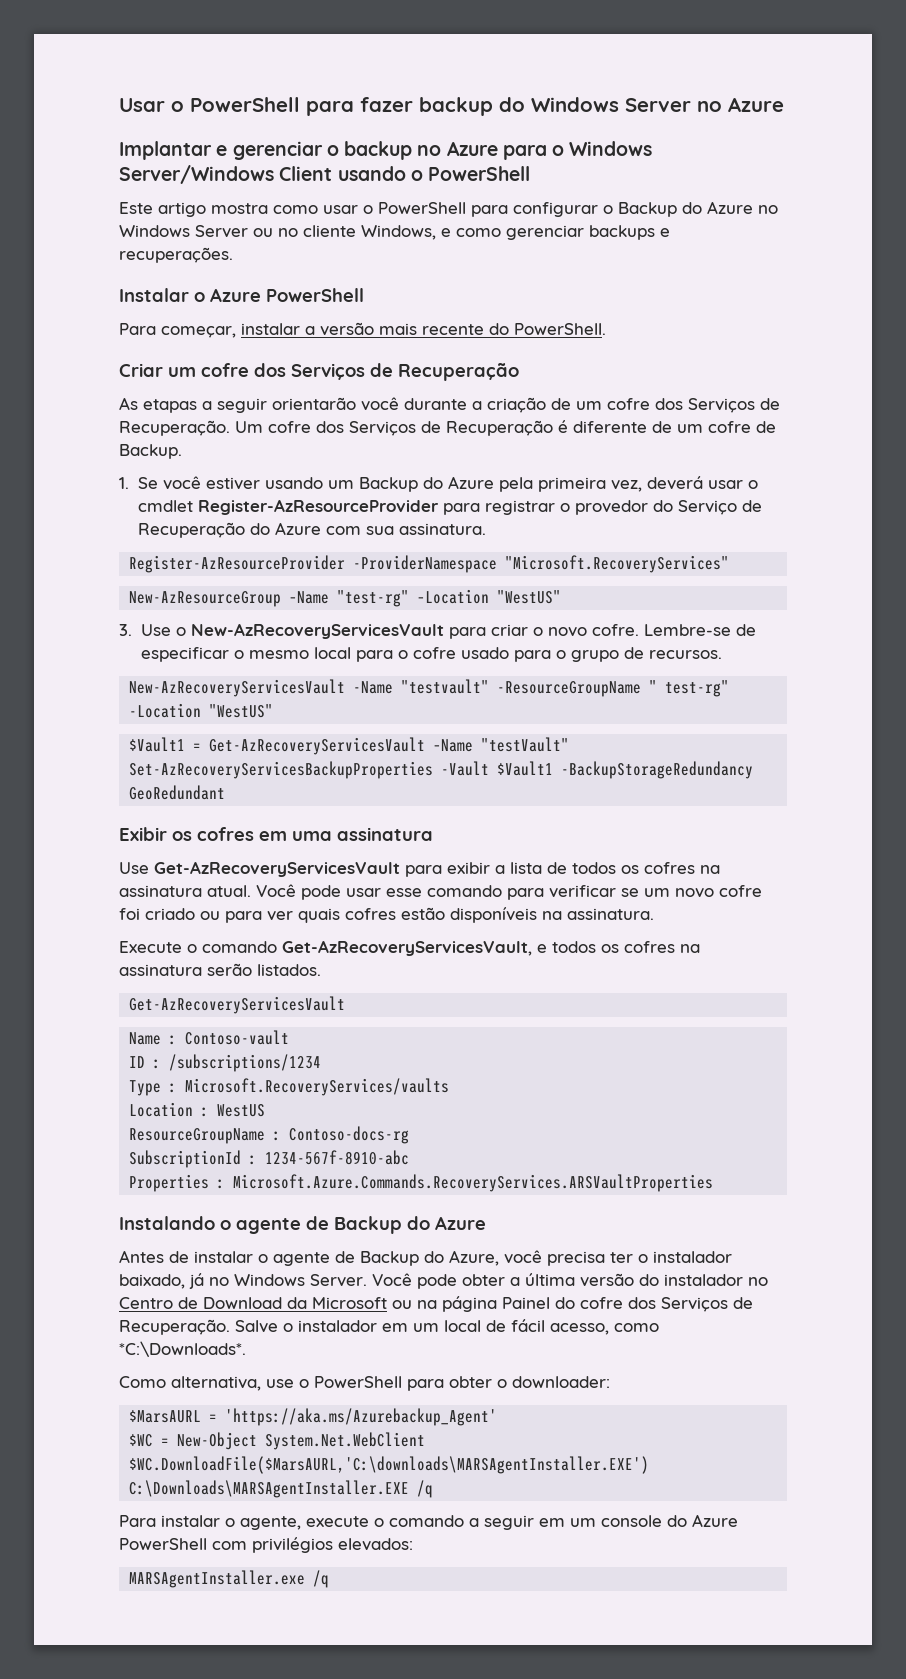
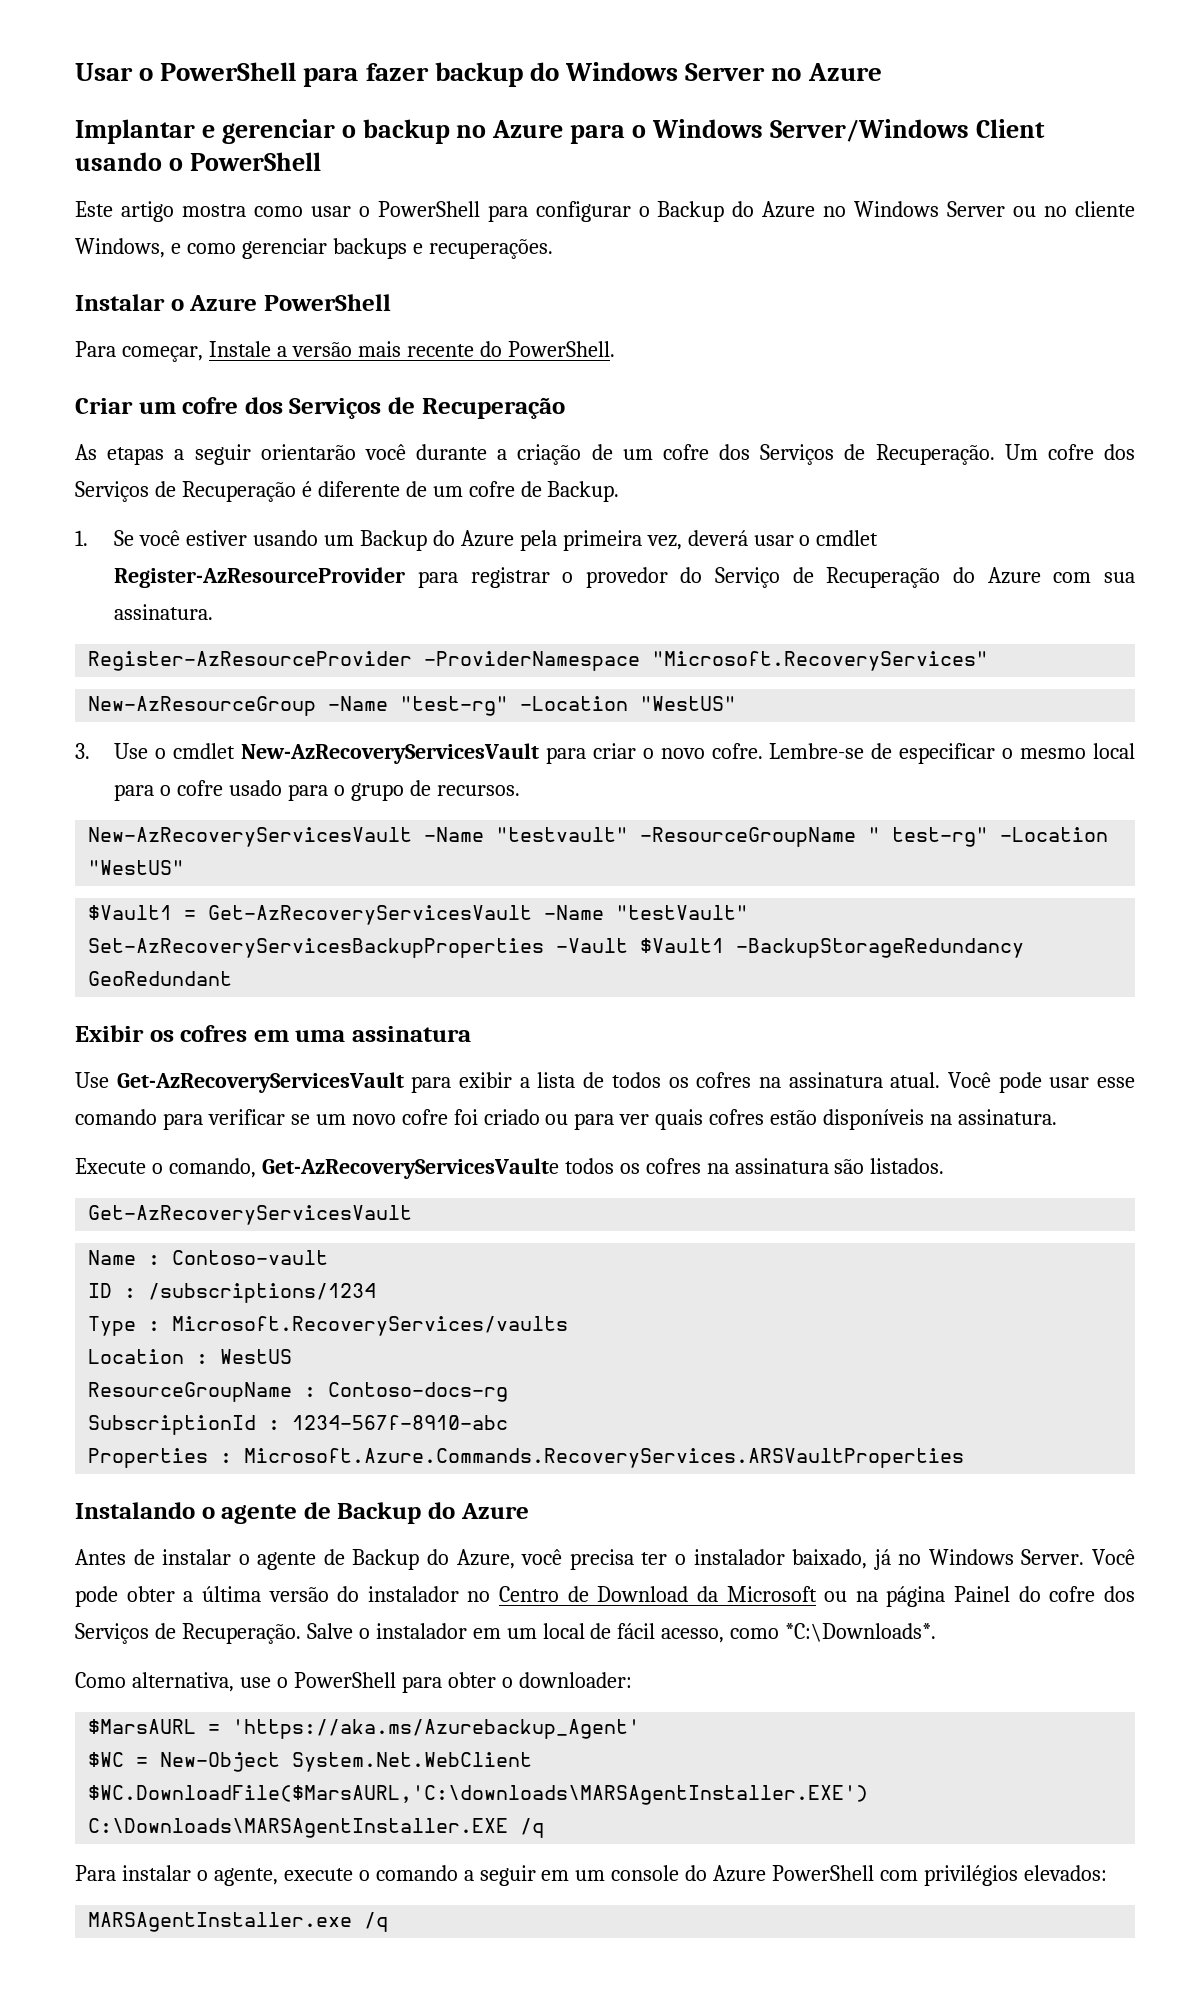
- Para começar, instalar a versão mais recente do PowerShell.
+ Para começar, Instale a versão mais recente do PowerShell.
- 3. Use o New-AzRecoveryServicesVault para criar o novo cofre.
+ 3. Use o cmdlet New-AzRecoveryServicesVault para criar o novo cofre.
- Execute o comando Get-AzRecoveryServicesVault, e todos os cofres na assinatura serão listados.
+ Execute o comando, Get-AzRecoveryServicesVaulte todos os cofres na assinatura são listados.

